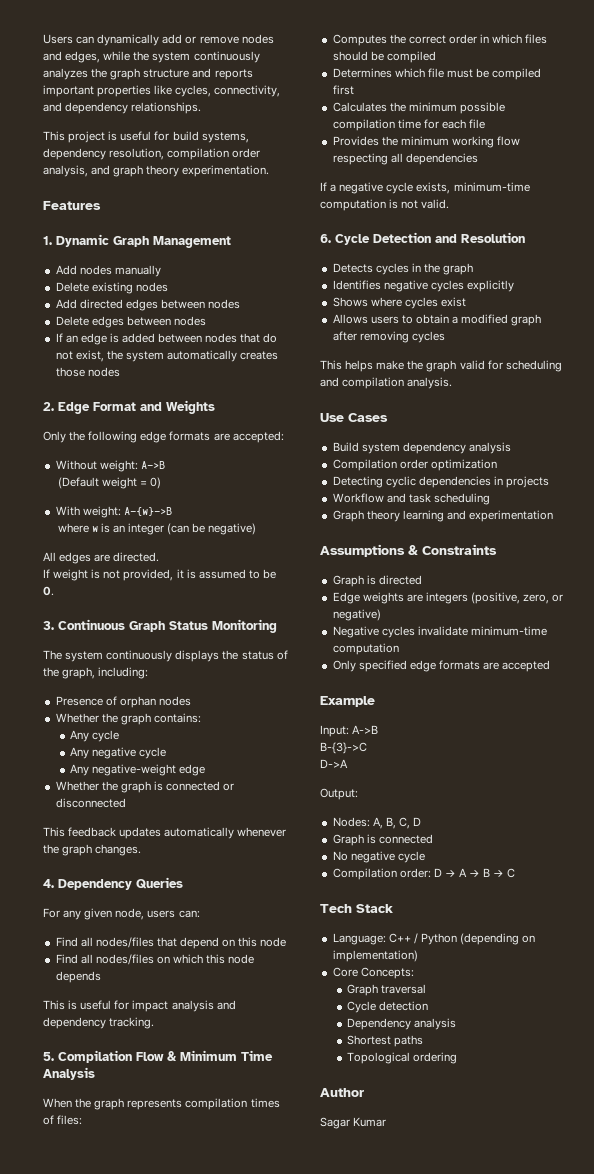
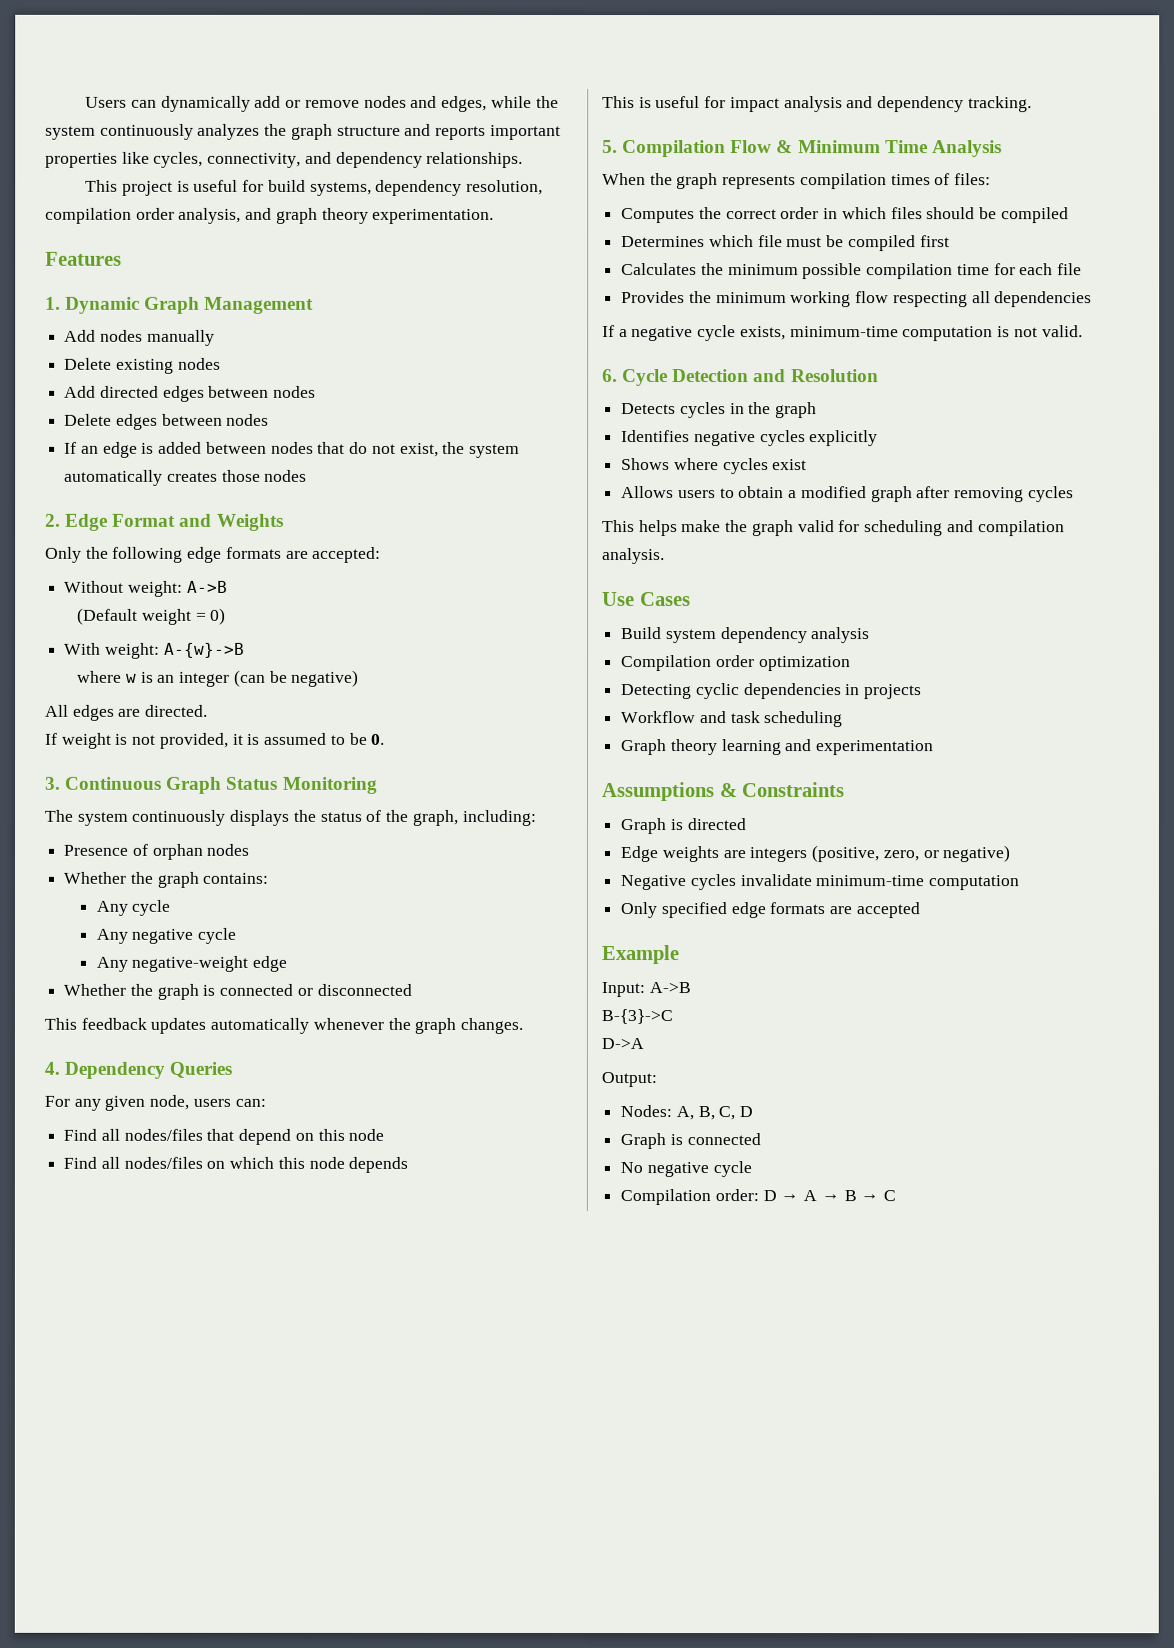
- Tech Stack
- Language: C++ / Python (depending on implementation)
- Core Concepts:
- Graph traversal
- Cycle detection
- Dependency analysis
- Shortest paths
- Topological ordering
- Author
- Sagar Kumar

